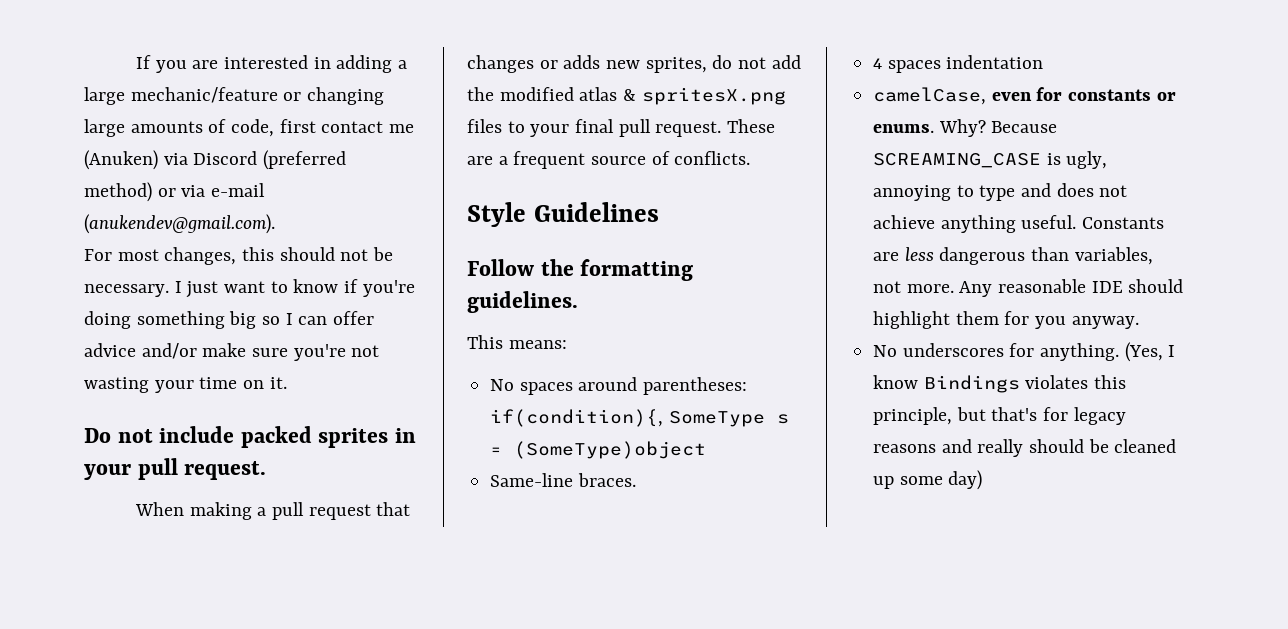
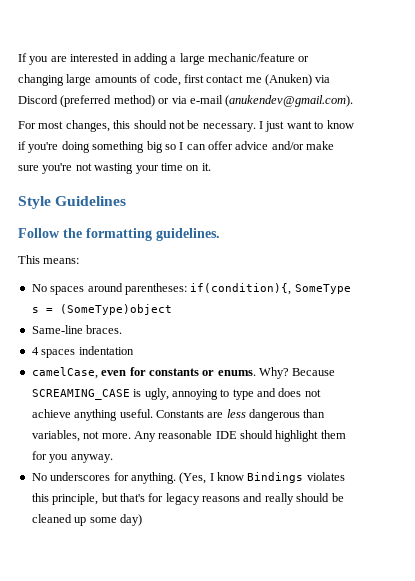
- Do not include packed sprites in your pull request.
- When making a pull request that changes or adds new sprites, do not add the modified atlas & spritesX.png files to your final pull request. These are a frequent source of conflicts.

